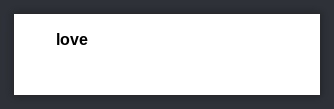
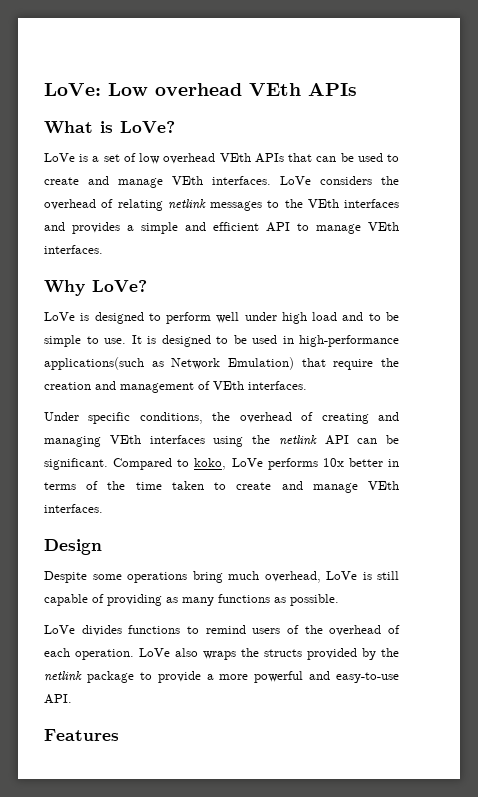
- love
+ LoVe: Low overhead VEth APIs
+ What is LoVe?
+ LoVe is a set of low overhead VEth APIs that can be used to create and manage VEth interfaces. LoVe considers the overhead of relating netlink messages to the VEth interfaces and provides a simple and efficient API to manage VEth interfaces.
+ Why LoVe?
+ LoVe is designed to perform well under high load and to be simple to use. It is designed to be used in high-performance applications(such as Network Emulation) that require the creation and management of VEth interfaces.
+ Under specific conditions, the overhead of creating and managing VEth interfaces using the netlink API can be significant. Compared to koko, LoVe performs 10x better in terms of the time taken to create and manage VEth interfaces.
+ Design
+ Despite some operations bring much overhead, LoVe is still capable of providing as many functions as possible.
+ LoVe divides functions to remind users of the overhead of each operation. LoVe also wraps the structs provided by the netlink package to provide a more powerful and easy-to-use API.
+ Features

